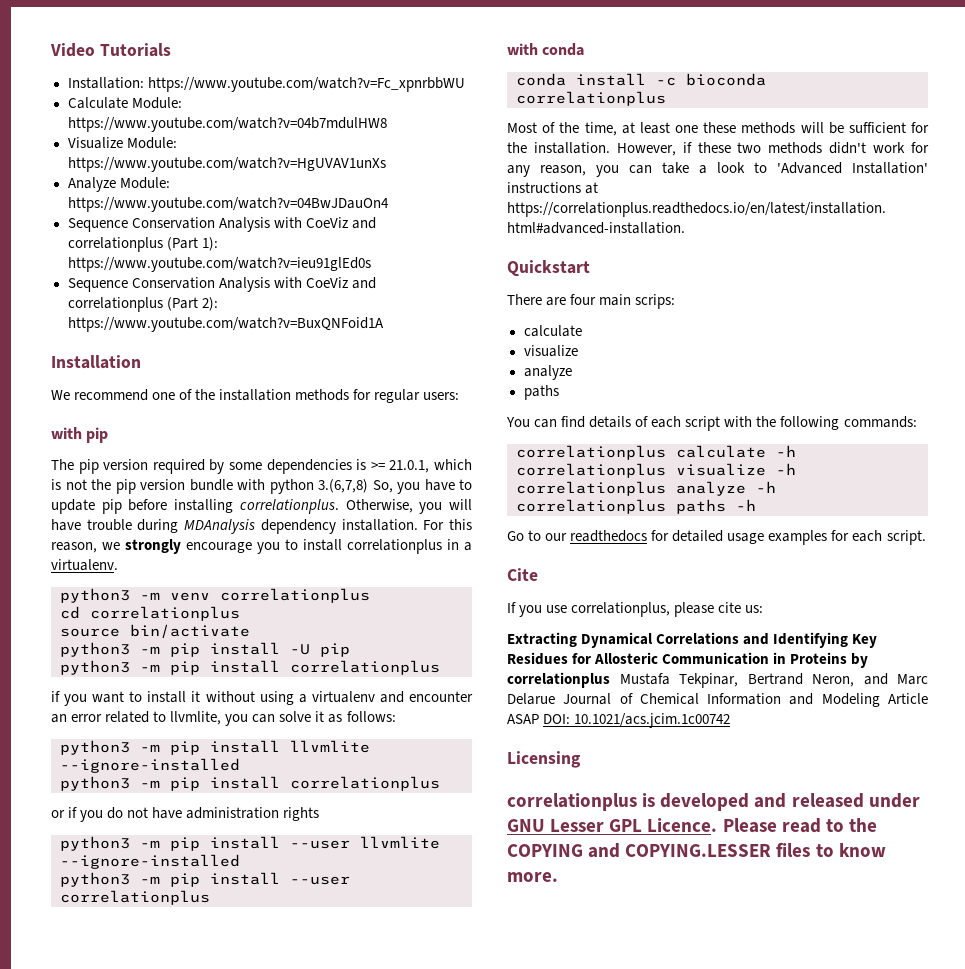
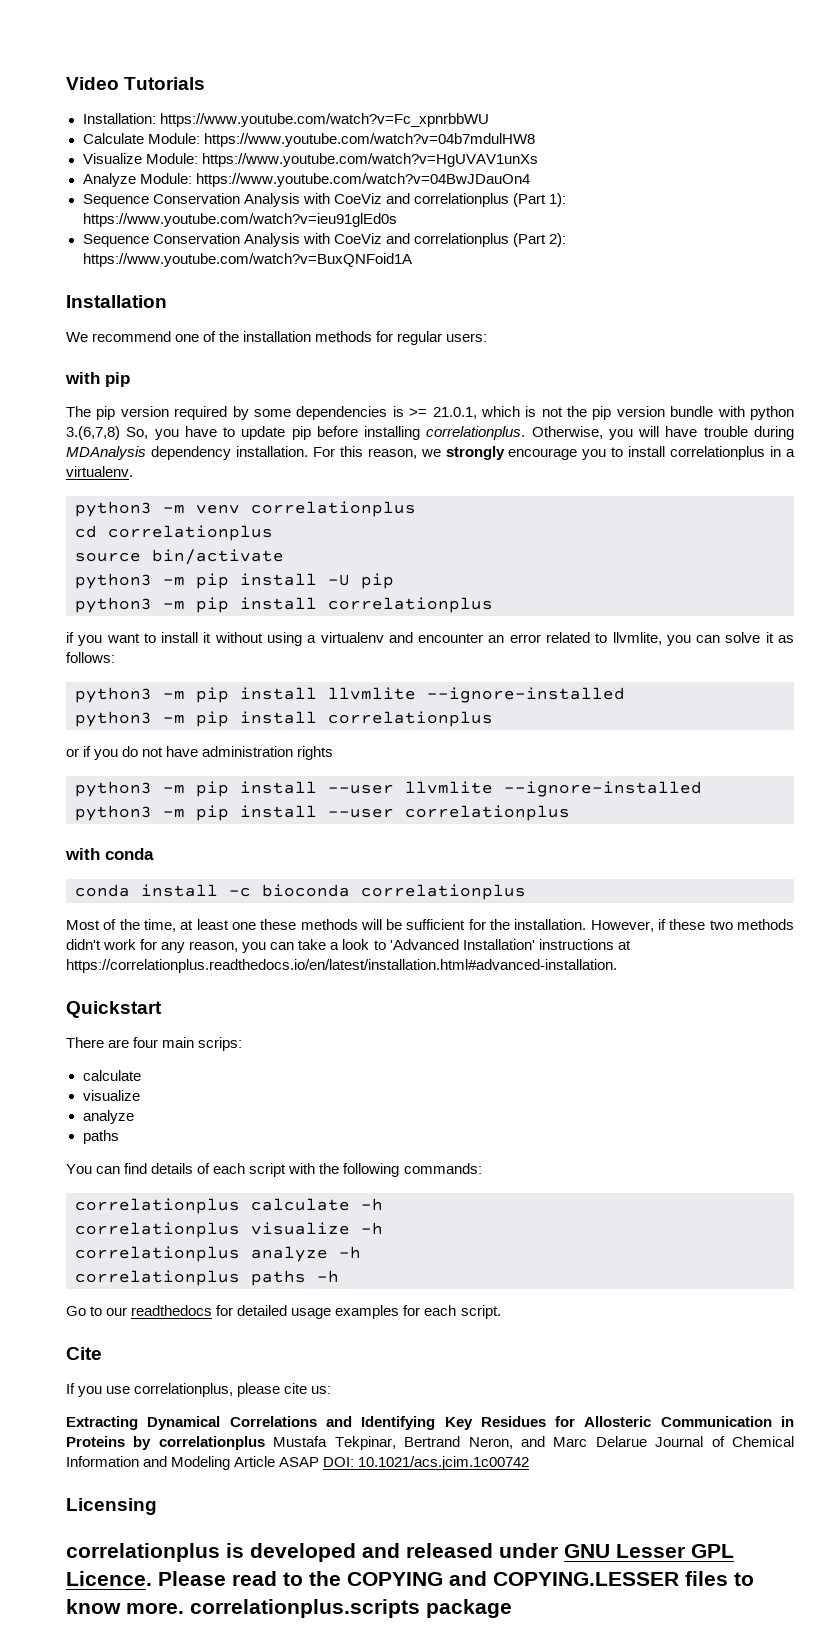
- Please read to the COPYING and COPYING.LESSER files to know more.
+ Please read to the COPYING and COPYING.LESSER files to know more. correlationplus.scripts package

